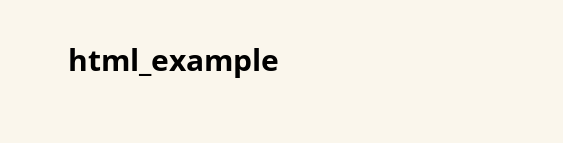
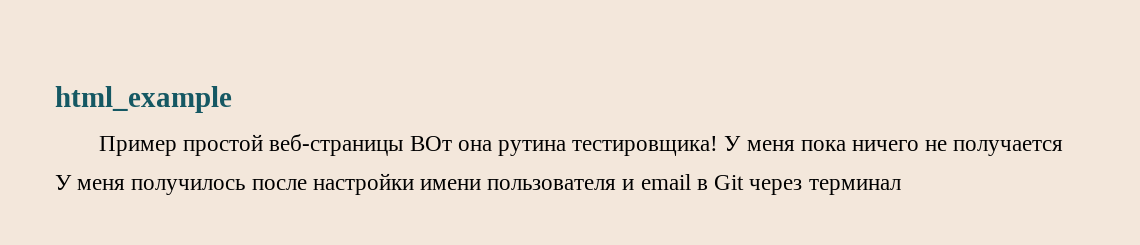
+ Пример простой веб-страницы ВОт она рутина тестировщика! У меня пока ничего не получается У меня получилось после настройки имени пользователя и email в Git через терминал

